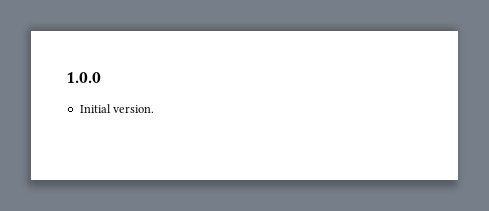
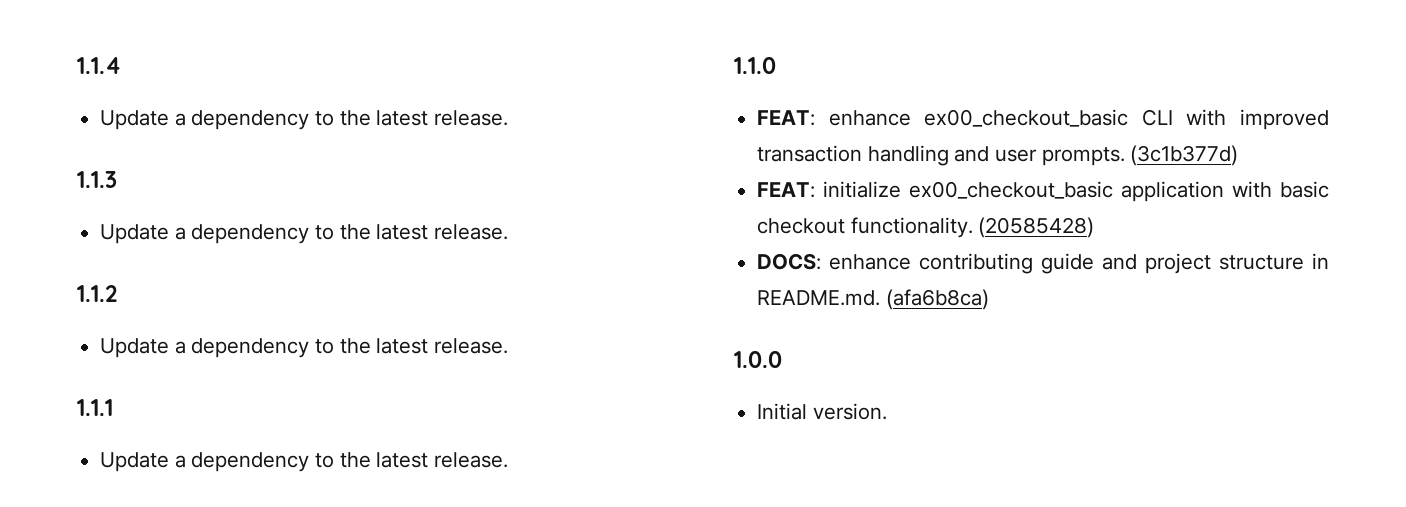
+ 1.1.4
+ Update a dependency to the latest release.
+ 1.1.3
+ Update a dependency to the latest release.
+ 1.1.2
+ Update a dependency to the latest release.
+ 1.1.1
+ Update a dependency to the latest release.
+ 1.1.0
+ FEAT: enhance ex00_checkout_basic CLI with improved transaction handling and user prompts. (3c1b377d)
+ FEAT: initialize ex00_checkout_basic application with basic checkout functionality. (20585428)
+ DOCS: enhance contributing guide and project structure in README.md. (afa6b8ca)

